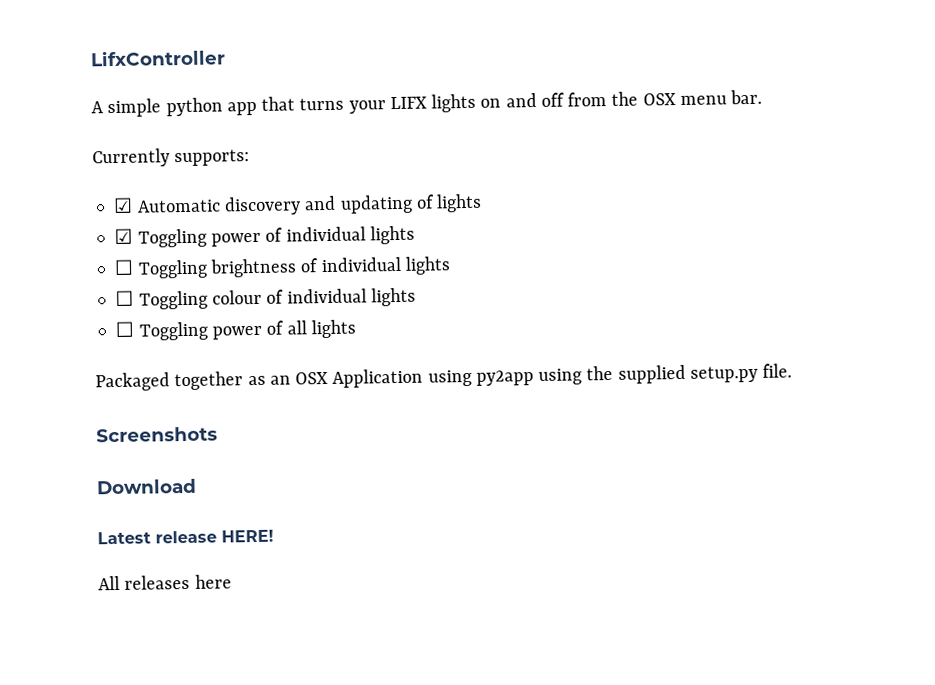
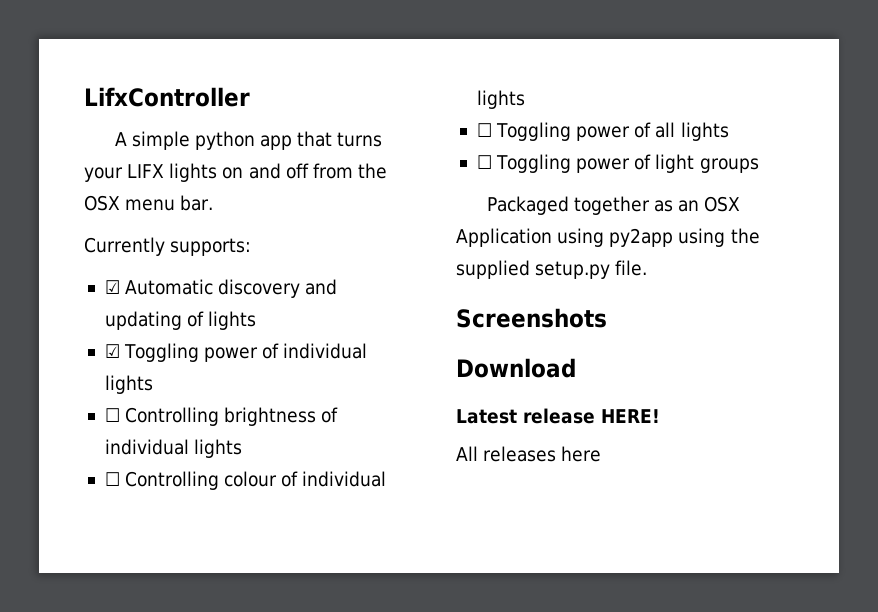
- ☐ Toggling brightness of individual lights
+ ☐ Controlling brightness of individual lights
- ☐ Toggling colour of individual lights
+ ☐ Controlling colour of individual lights
+ ☐ Toggling power of light groups

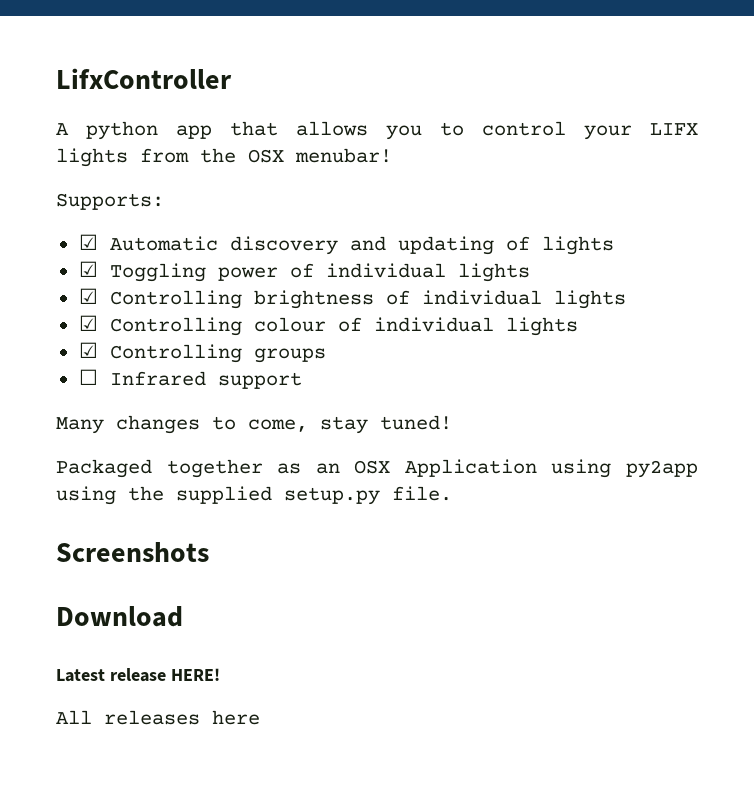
- A simple python app that turns your LIFX lights on and off from the OSX menu bar.
- Currently supports:
+ A python app that allows you to control your LIFX lights from the OSX menubar!
+ Supports:
- ☐ Controlling brightness of individual lights
+ ☑ Controlling brightness of individual lights
- ☐ Controlling colour of individual lights
+ ☑ Controlling colour of individual lights
- ☐ Toggling power of all lights
- ☐ Toggling power of light groups
+ ☑ Controlling groups
+ ☐ Infrared support
+ Many changes to come, stay tuned!

